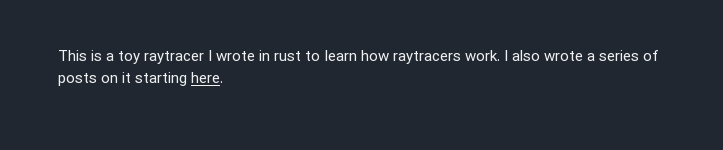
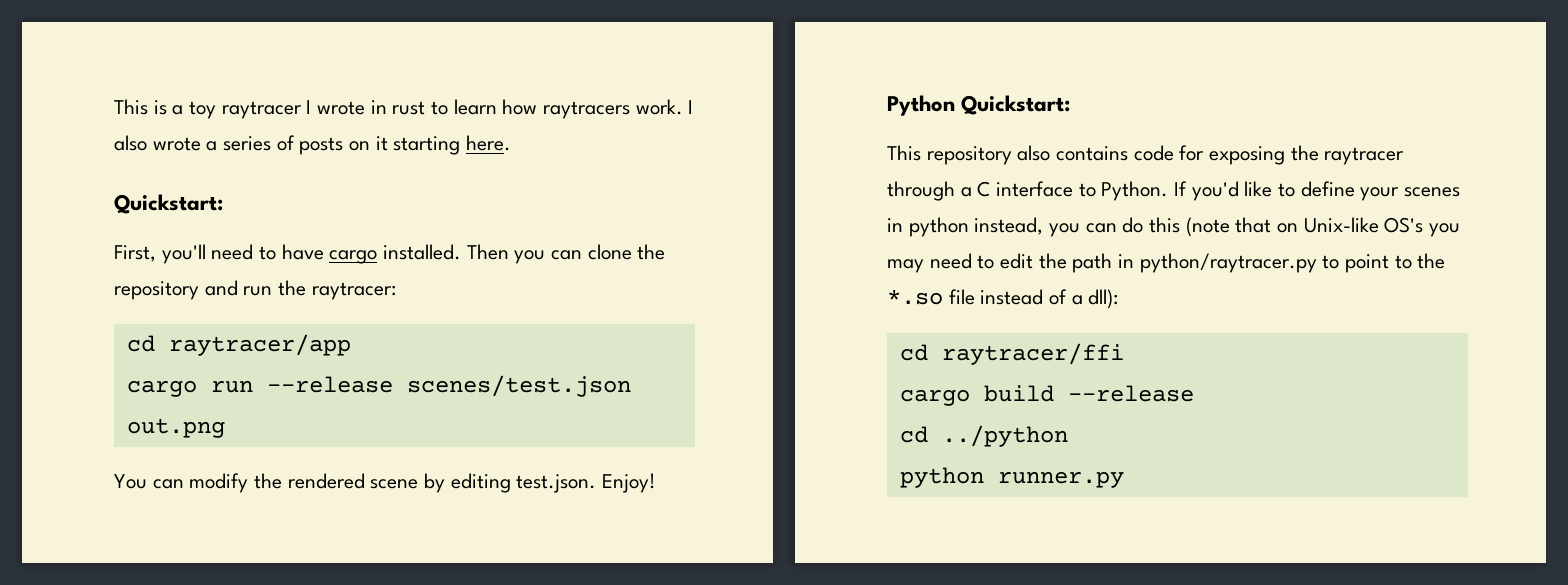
  I also wrote a series of posts on it starting here.
+ Quickstart:
+ First, you'll need to have cargo installed. Then you can clone the repository and run the raytracer:
+ cd raytracer/app
+ cargo run --release scenes/test.json out.png
+ You can modify the rendered scene by editing test.json. Enjoy!
+ Python Quickstart:
+ This repository also contains code for exposing the raytracer through a C interface to Python. If you'd like to define your scenes in python instead, you can do this (note that on Unix-like OS's you may need to edit the path in python/raytracer.py to point to the *.so file instead of a dll):
+ cd raytracer/ffi
+ cargo build --release
+ cd ../python
+ python runner.py

